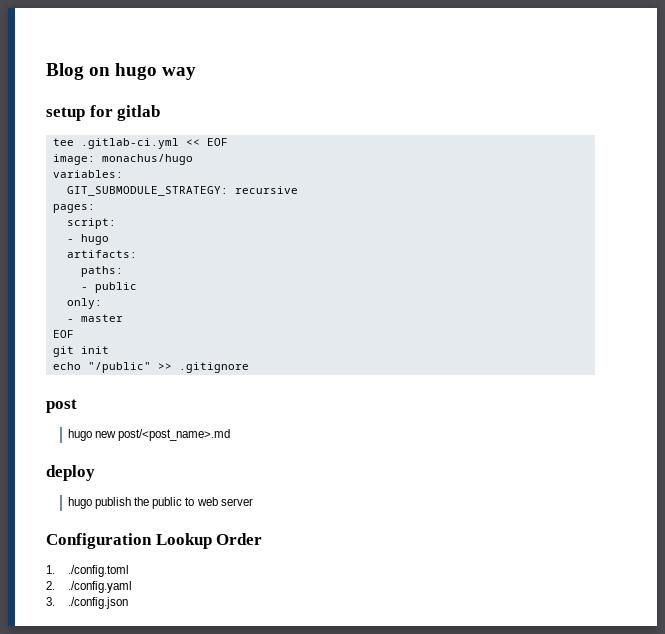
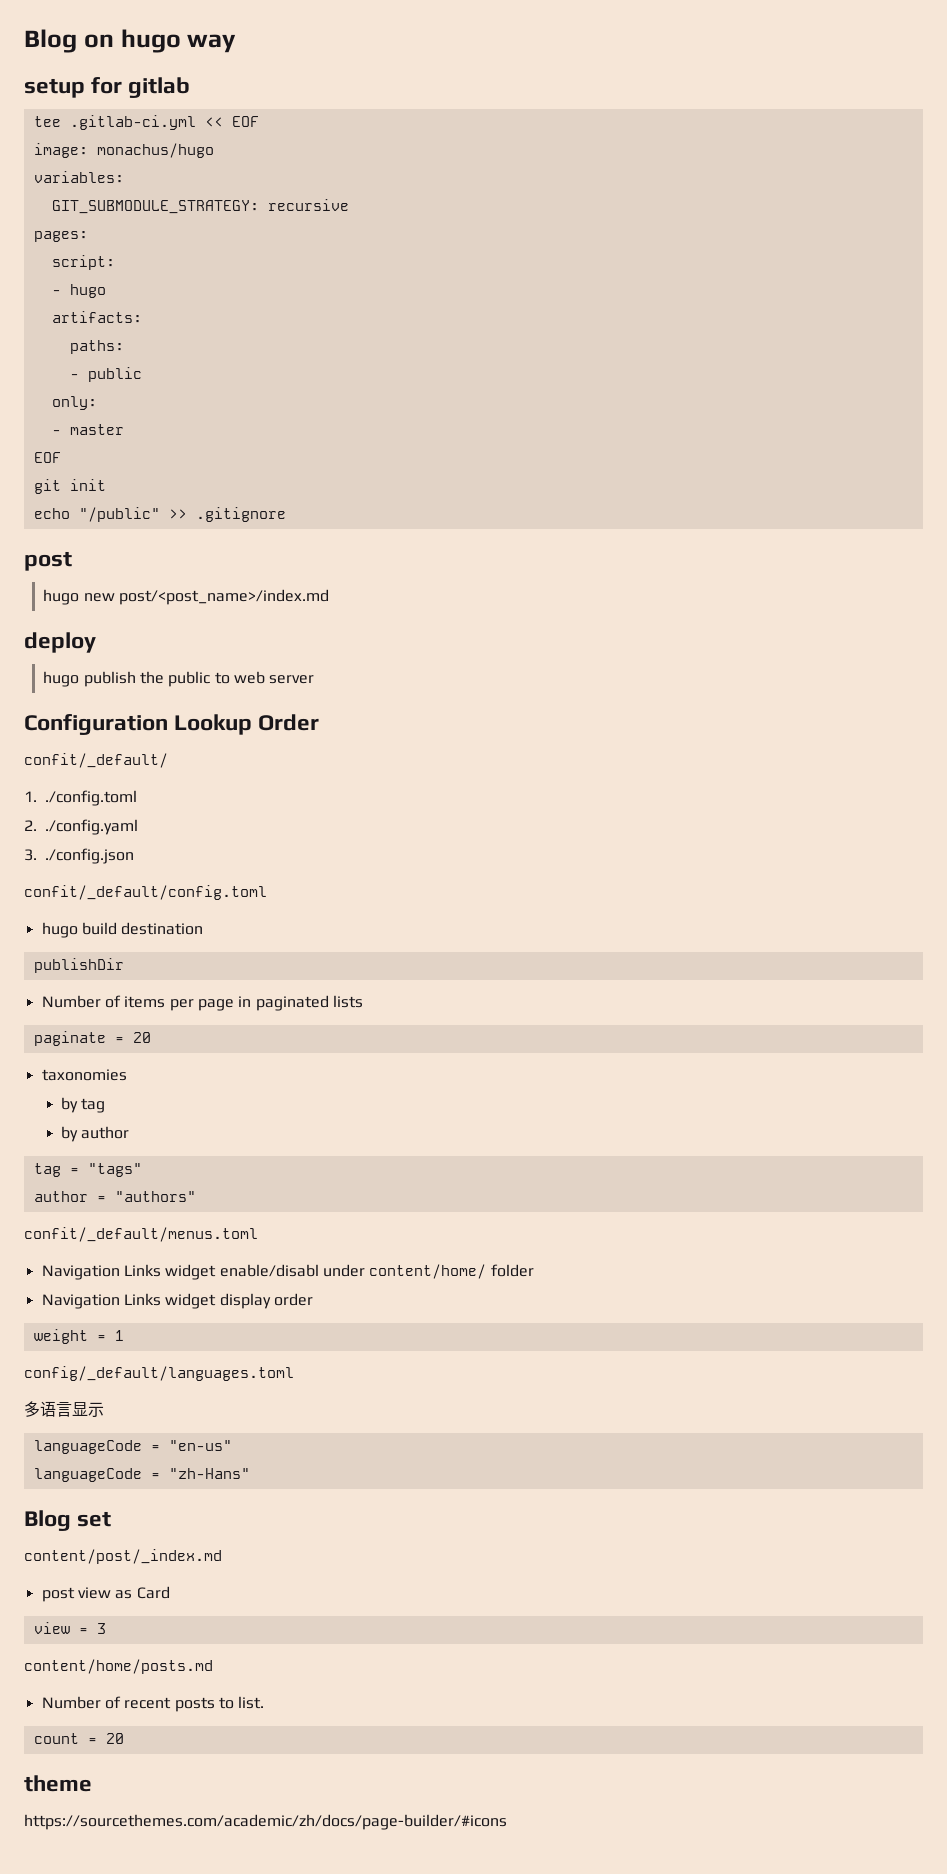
- hugo new post/<post_name>.md
+ hugo new post/<post_name>/index.md
+ confit/_default/
+ confit/_default/config.toml
+ hugo build destination
+ publishDir
+ Number of items per page in paginated lists
+ paginate = 20
+ taxonomies
+ by tag
+ by author
+ tag = "tags"
+ author = "authors"
+ confit/_default/menus.toml
+ Navigation Links widget enable/disabl under content/home/ folder
+ Navigation Links widget display order
+ weight = 1
+ config/_default/languages.toml
+ 多语言显示
+ languageCode = "en-us"
+ languageCode = "zh-Hans"
+ Blog set
+ content/post/_index.md
+ post view as Card
+ view = 3
+ content/home/posts.md
+ Number of recent posts to list.
+ count = 20
+ theme
+ https://sourcethemes.com/academic/zh/docs/page-builder/#icons

